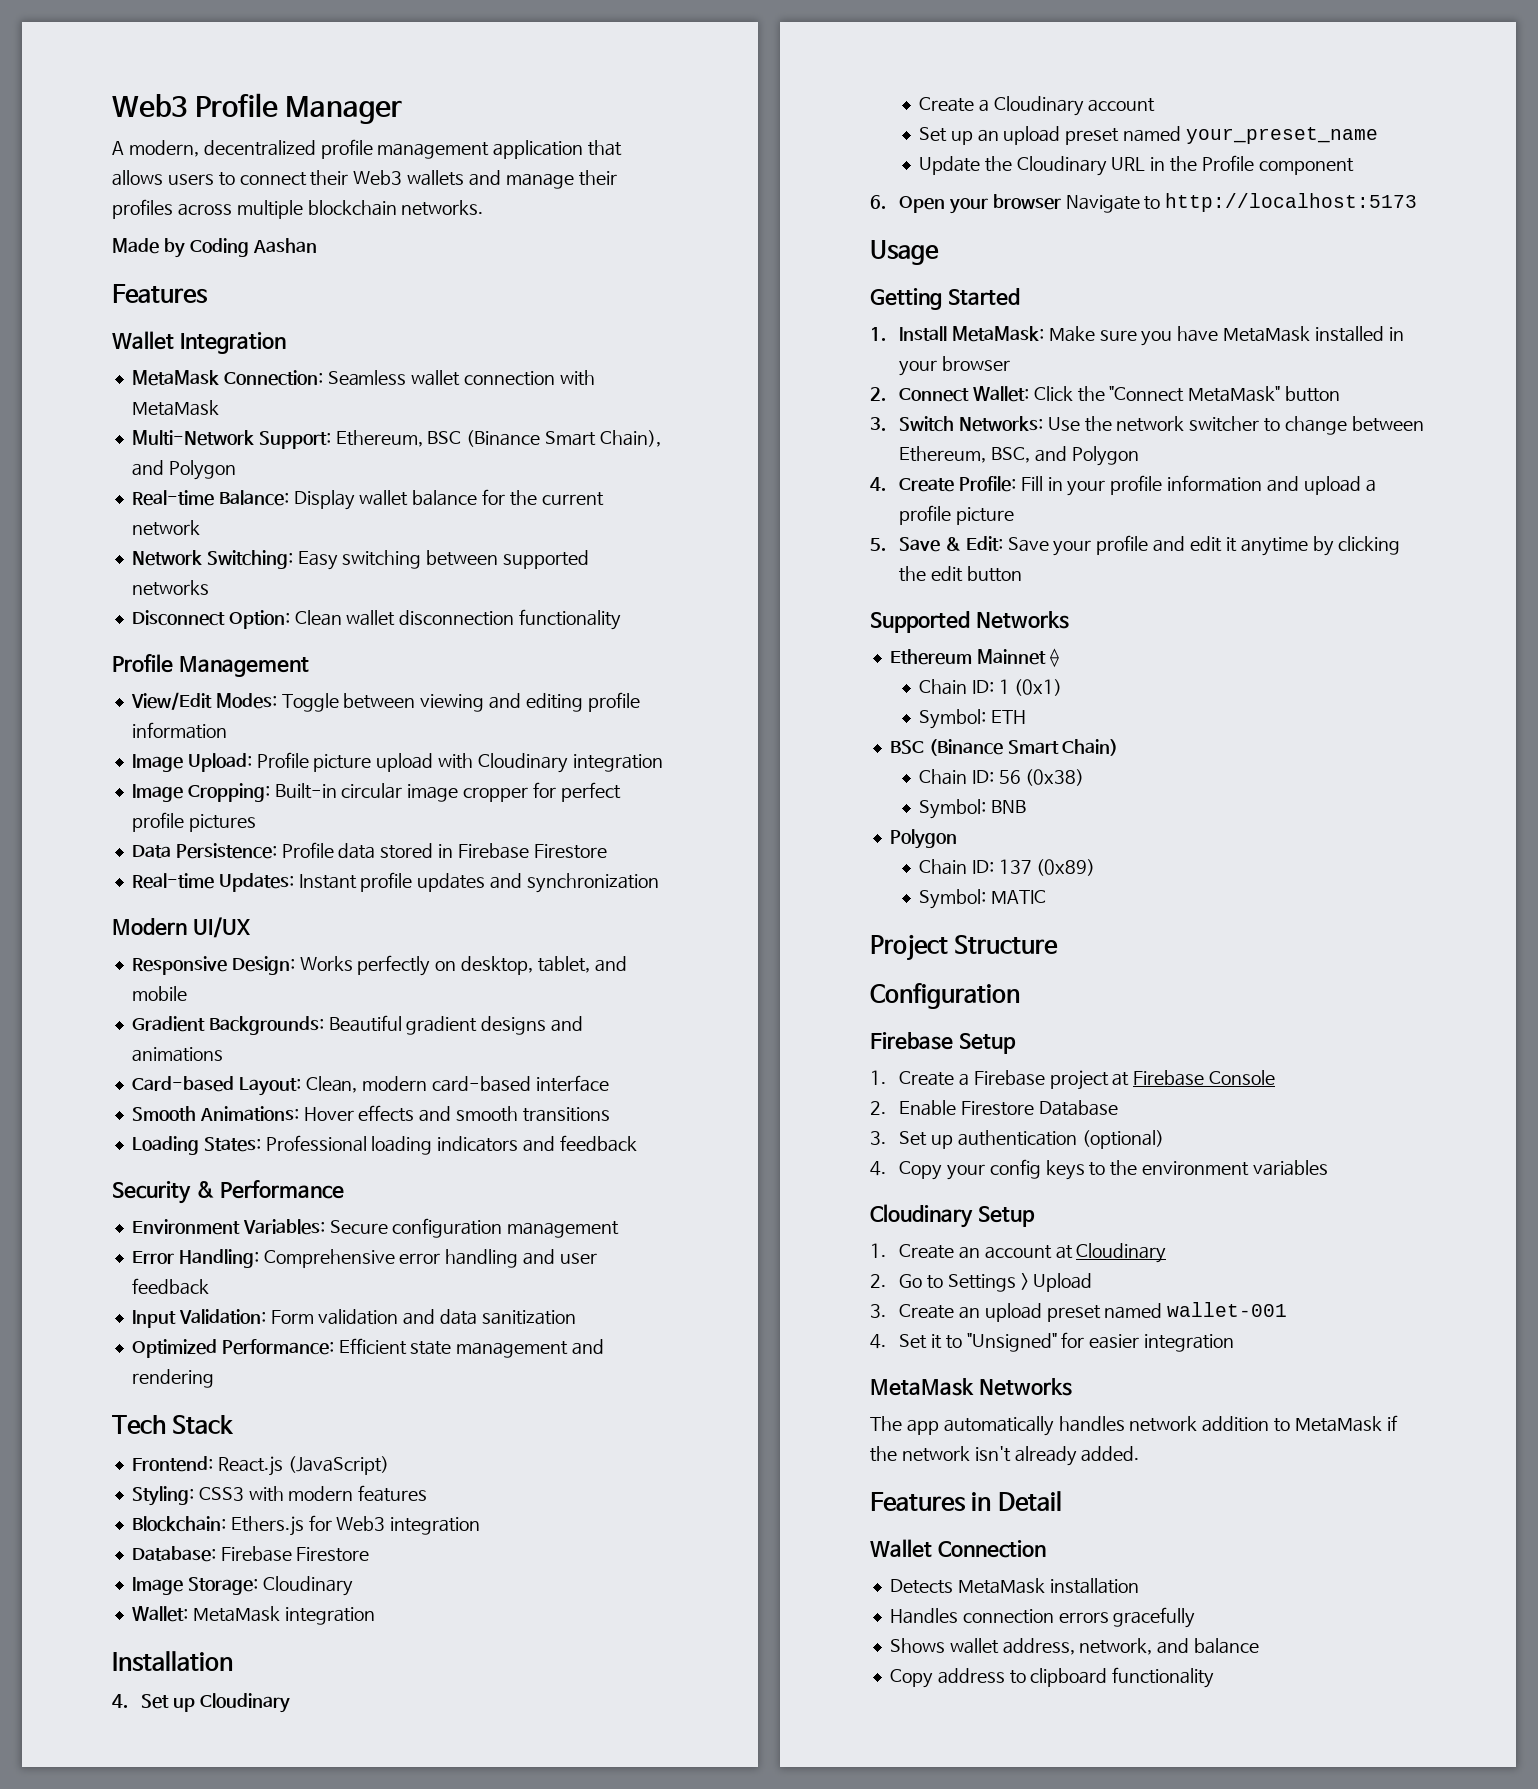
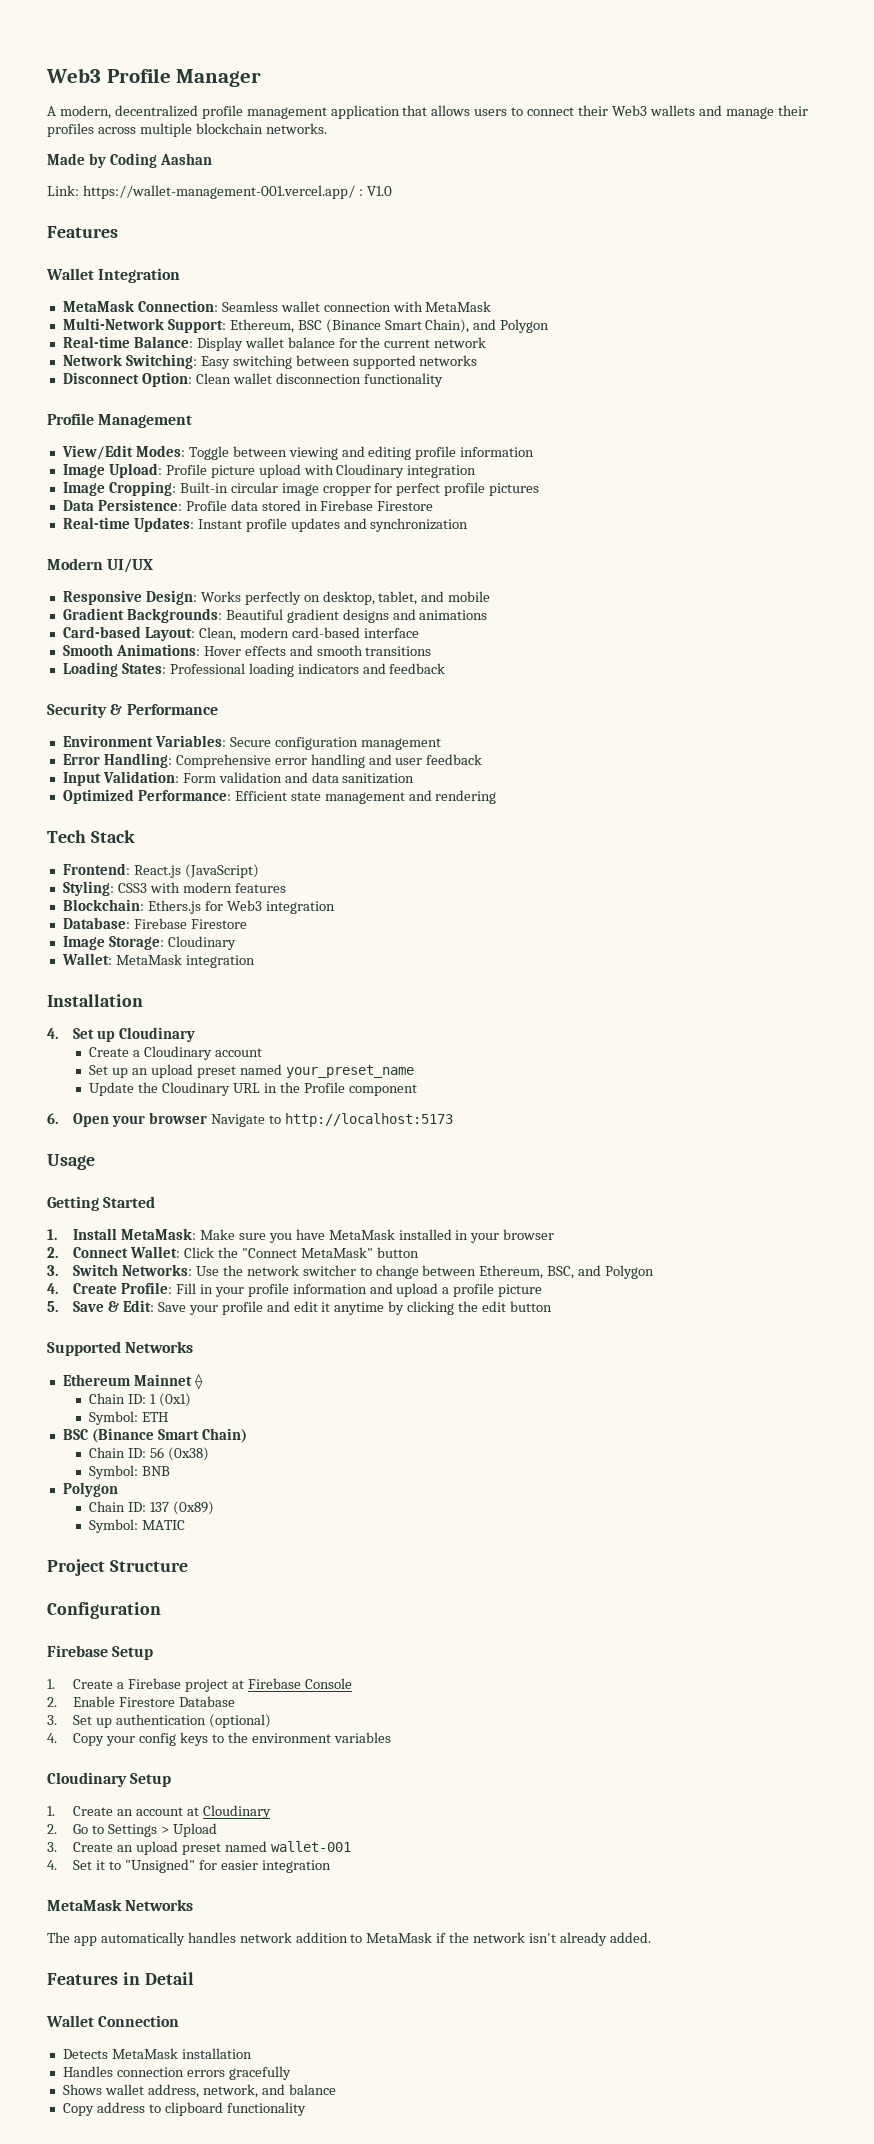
+ Link: https://wallet-management-001.vercel.app/ : V1.0

